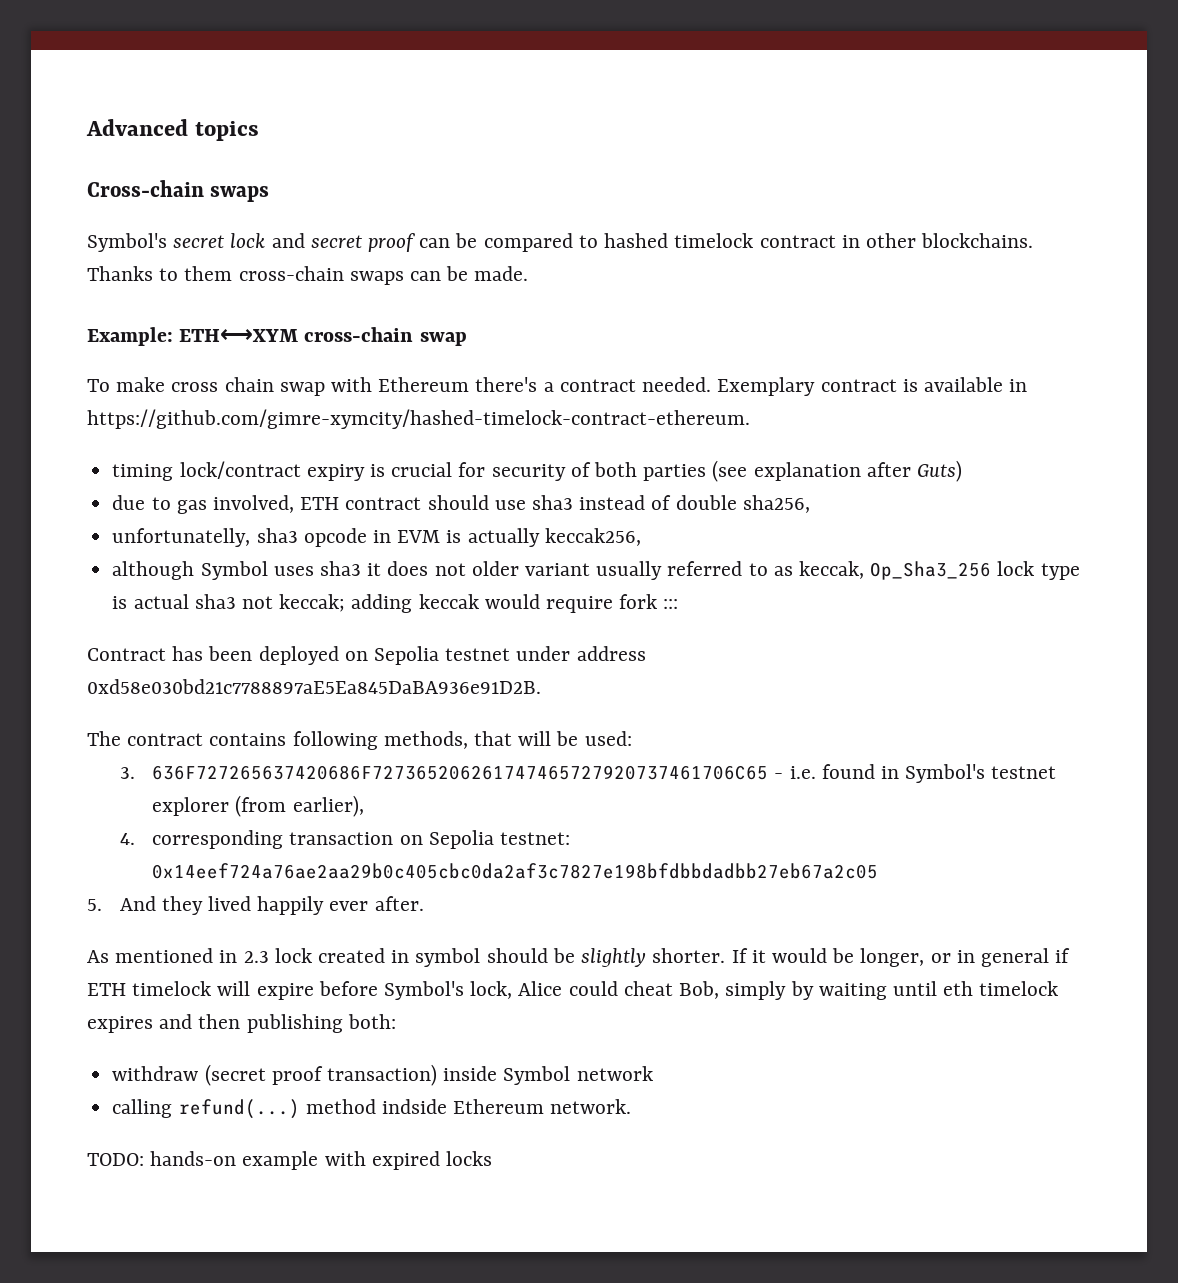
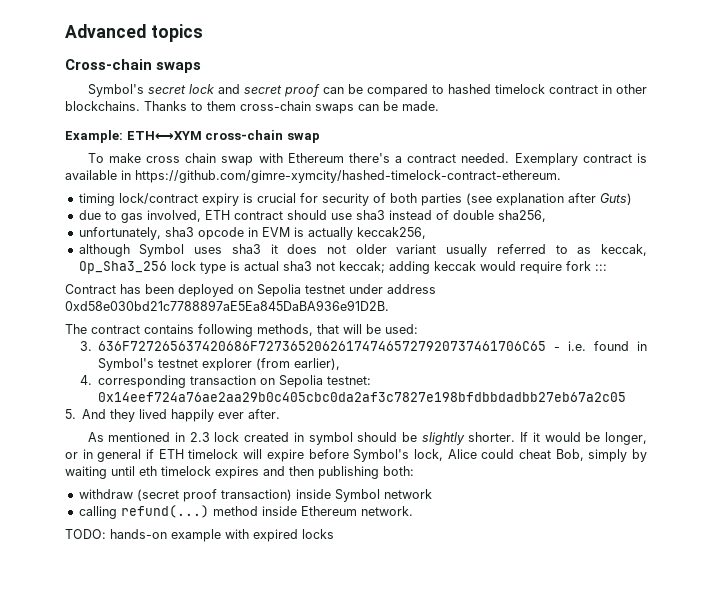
- unfortunatelly, sha3 opcode in EVM is actually keccak256,
+ unfortunately, sha3 opcode in EVM is actually keccak256,
- calling refund(...) method indside Ethereum network.
+ calling refund(...) method inside Ethereum network.

